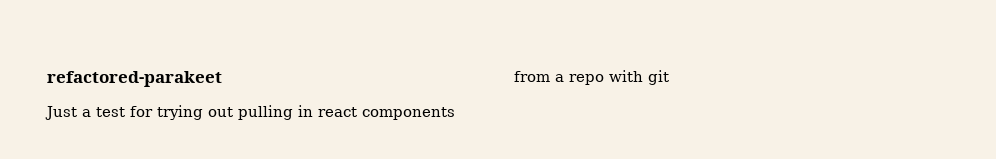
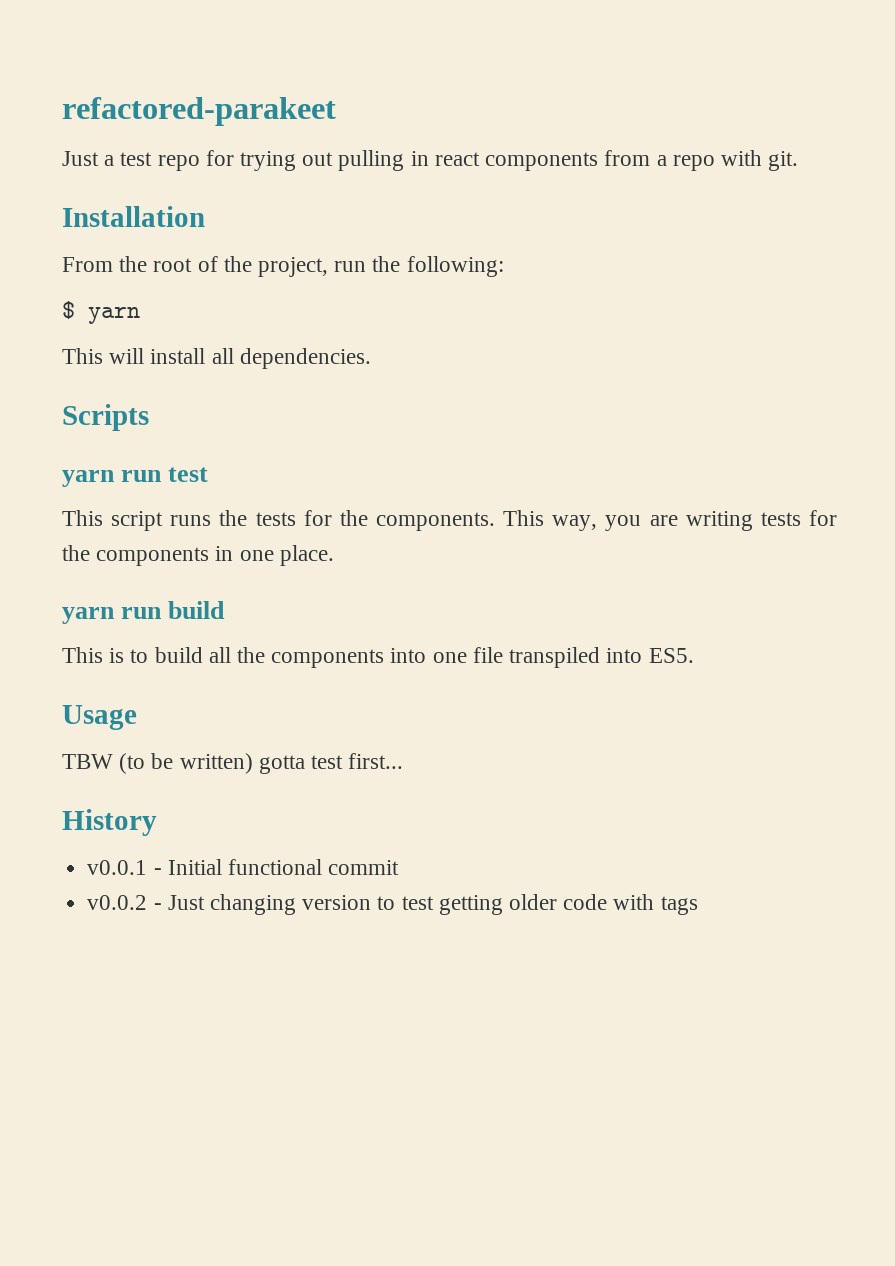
- Just a test for trying out pulling in react components from a repo with git
+ Just a test repo for trying out pulling in react components from a repo with git.
+ Installation
+ From the root of the project, run the following:
+ $ yarn
+ This will install all dependencies.
+ Scripts
+ yarn run test
+ This script runs the tests for the components. This way, you are writing tests for the components in one place.
+ yarn run build
+ This is to build all the components into one file transpiled into ES5.
+ Usage
+ TBW (to be written) gotta test first...
+ History
+ v0.0.1 - Initial functional commit
+ v0.0.2 - Just changing version to test getting older code with tags

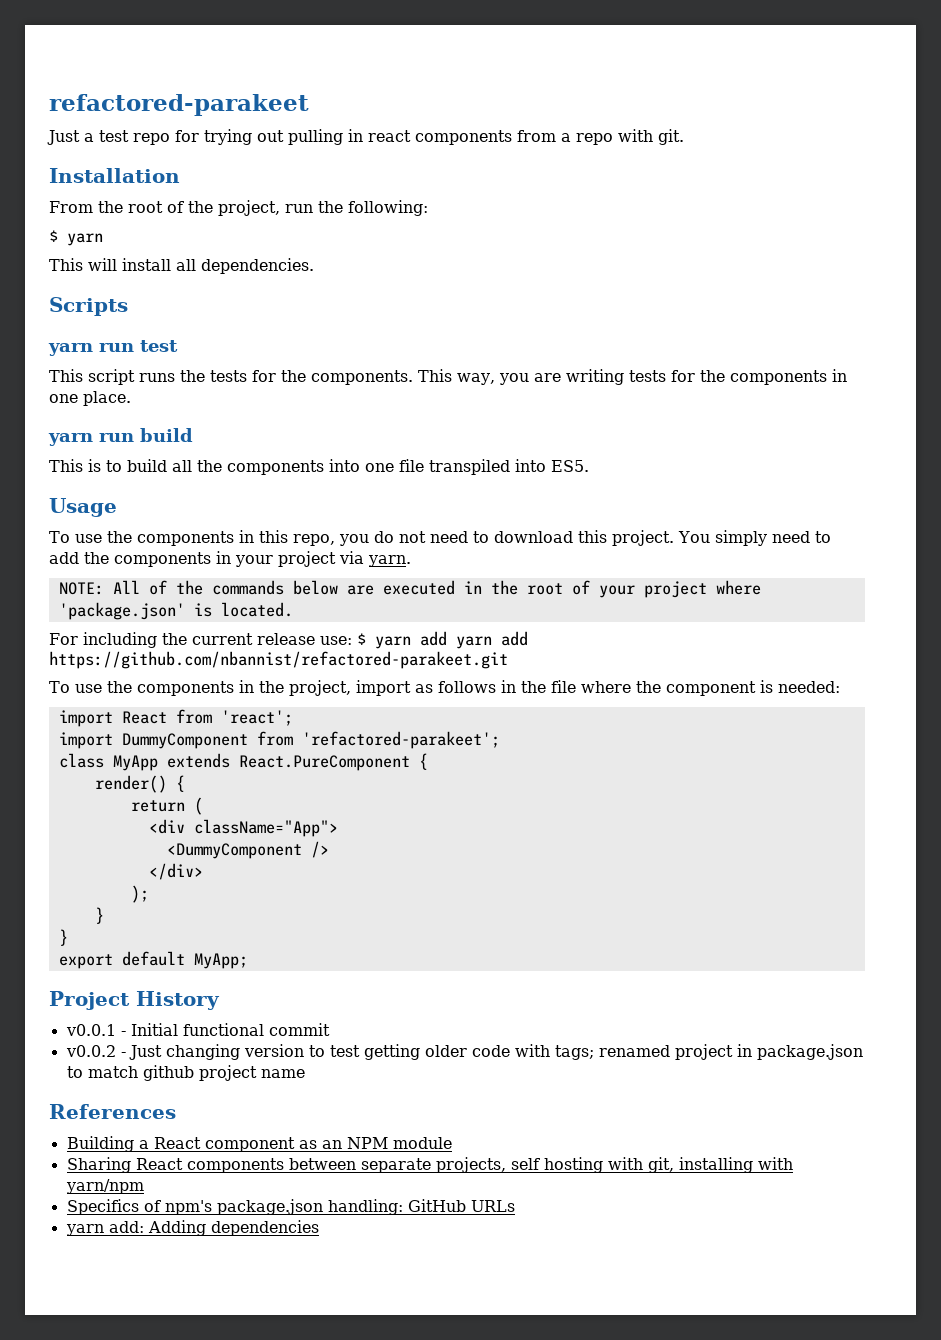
- TBW (to be written) gotta test first...
- History
+ To use the components in this repo, you do not need to download this project. You simply need to add the components in your project via yarn.
+ NOTE: All of the commands below are executed in the root of your project where 'package.json' is located.
+ For including the current release use: $ yarn add yarn add https://github.com/nbannist/refactored-parakeet.git
+ To use the components in the project, import as follows in the file where the component is needed:
+ import React from 'react';
+ import DummyComponent from 'refactored-parakeet';
+ class MyApp extends React.PureComponent {
+ render() {
+ return (
+ <div className="App">
+ <DummyComponent />
+ </div>
+ );
+ }
+ }
+ export default MyApp;
+ Project History
- v0.0.2 - Just changing version to test getting older code with tags
+ v0.0.2 - Just changing version to test getting older code with tags; renamed project in package.json to match github project name
+ References
+ Building a React component as an NPM module
+ Sharing React components between separate projects, self hosting with git, installing with yarn/npm
+ Specifics of npm's package.json handling: GitHub URLs
+ yarn add: Adding dependencies

